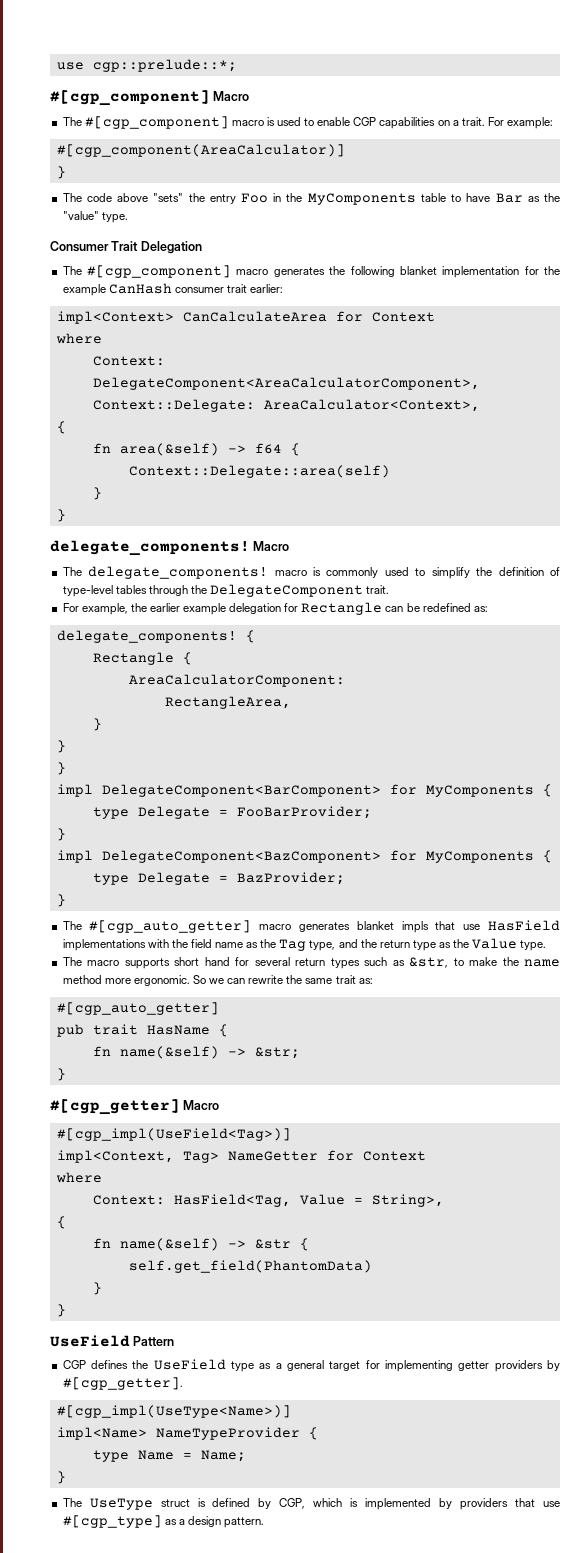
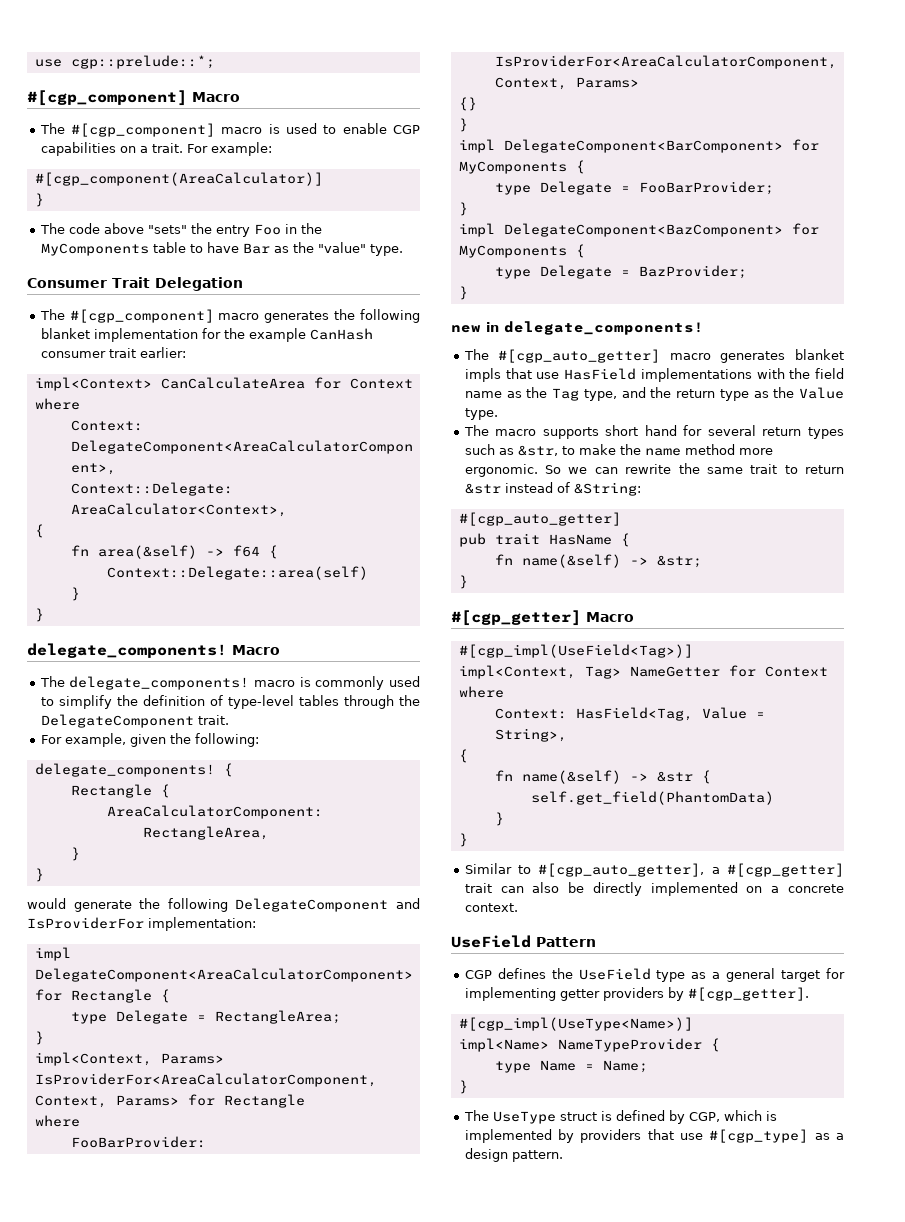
- For example, the earlier example delegation for Rectangle can be redefined as:
+ For example, given the following:
+ would generate the following DelegateComponent and IsProviderFor implementation:
+ impl DelegateComponent<AreaCalculatorComponent> for Rectangle {
+ type Delegate = RectangleArea;
+ }
+ impl<Context, Params> IsProviderFor<AreaCalculatorComponent, Context, Params> for Rectangle
+ where
+ FooBarProvider: IsProviderFor<AreaCalculatorComponent, Context, Params>
+ {}
+ new in delegate_components!
- So we can rewrite the same trait as:
+ So we can rewrite the same trait to return &str instead of &String:
+ Similar to #[cgp_auto_getter], a #[cgp_getter] trait can also be directly implemented on a concrete context.

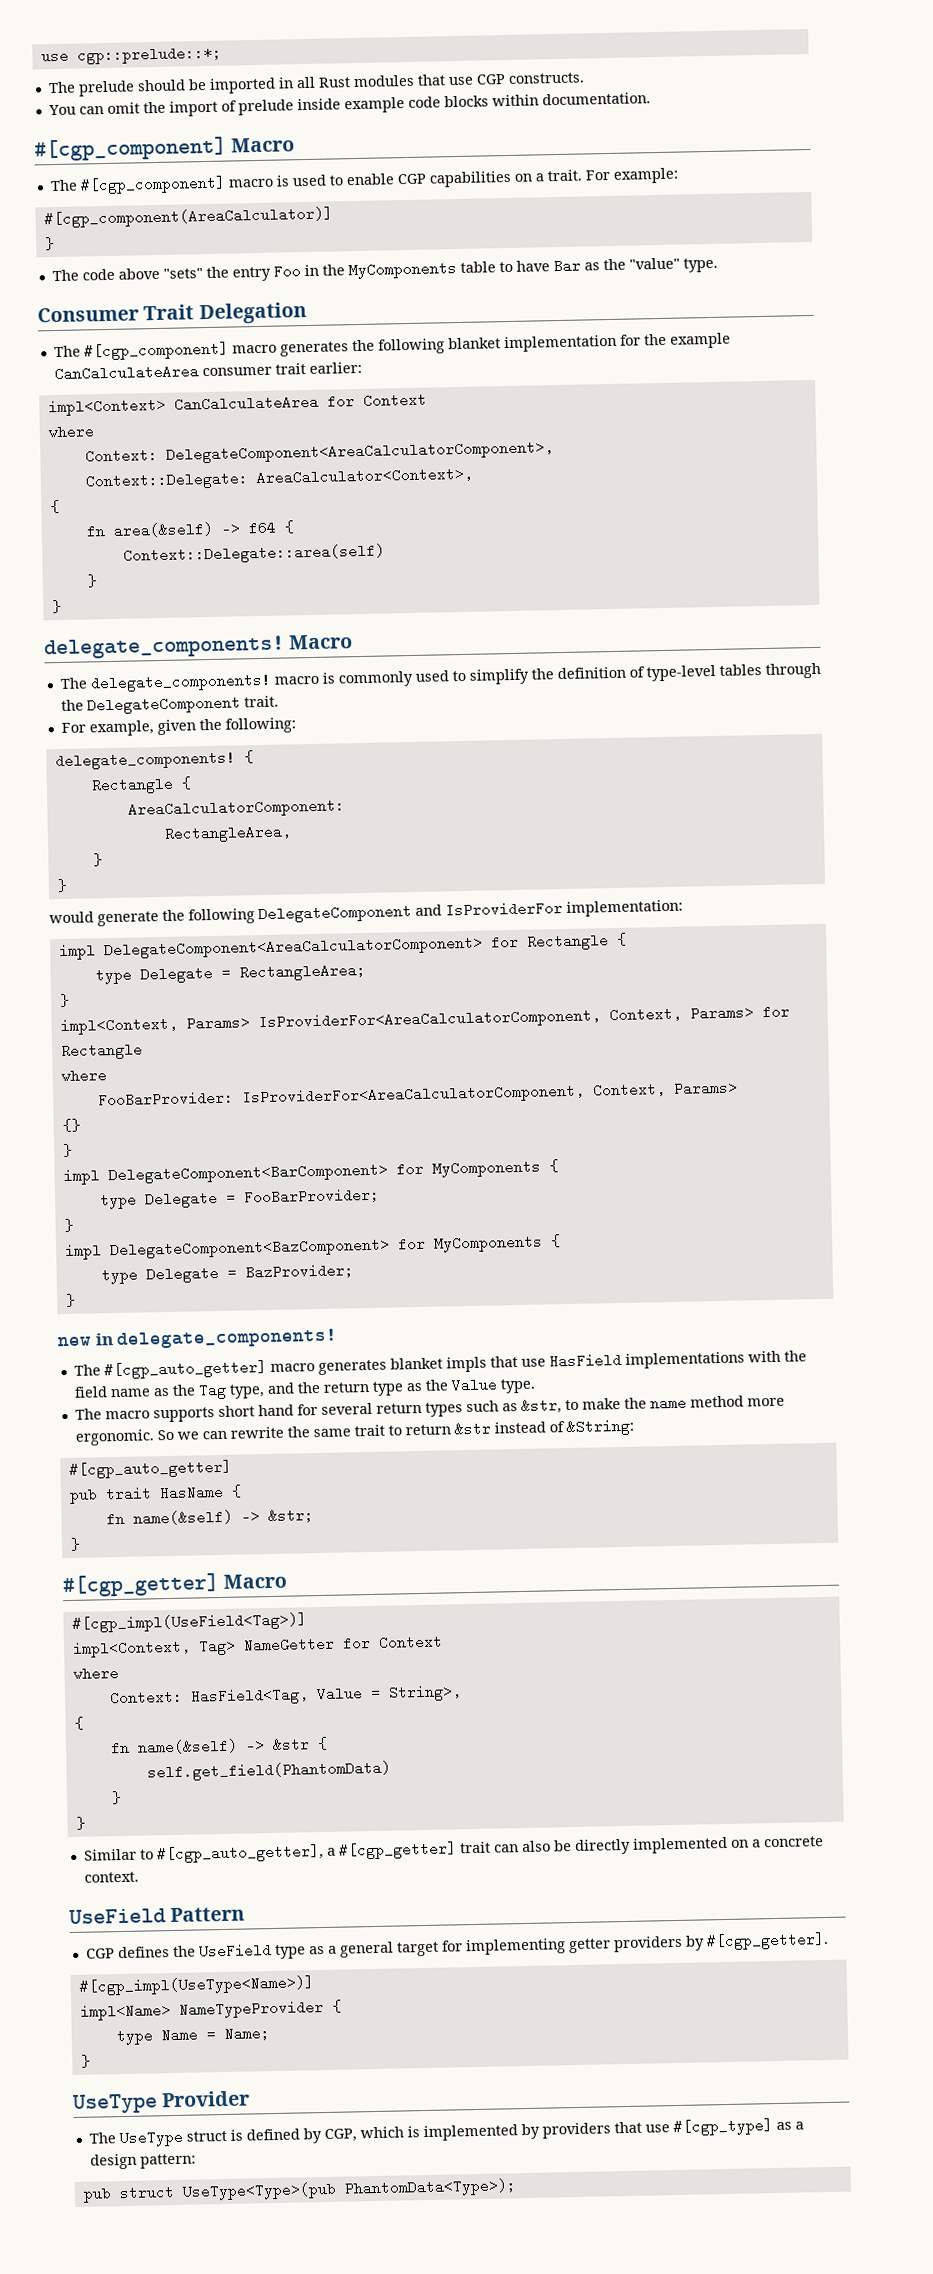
+ The prelude should be imported in all Rust modules that use CGP constructs.
+ You can omit the import of prelude inside example code blocks within documentation.
- The #[cgp_component] macro generates the following blanket implementation for the example CanHash consumer trait earlier:
+ The #[cgp_component] macro generates the following blanket implementation for the example CanCalculateArea consumer trait earlier:
+ UseType Provider
- The UseType struct is defined by CGP, which is implemented by providers that use #[cgp_type] as a design pattern.
+ The UseType struct is defined by CGP, which is implemented by providers that use #[cgp_type] as a design pattern:
+ pub struct UseType<Type>(pub PhantomData<Type>);

